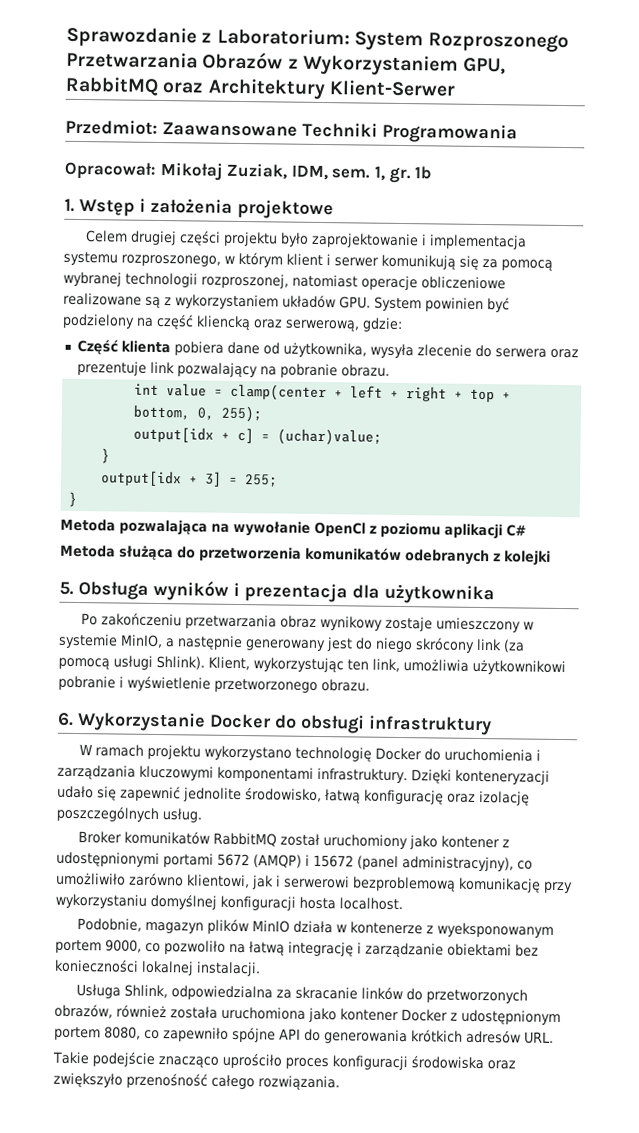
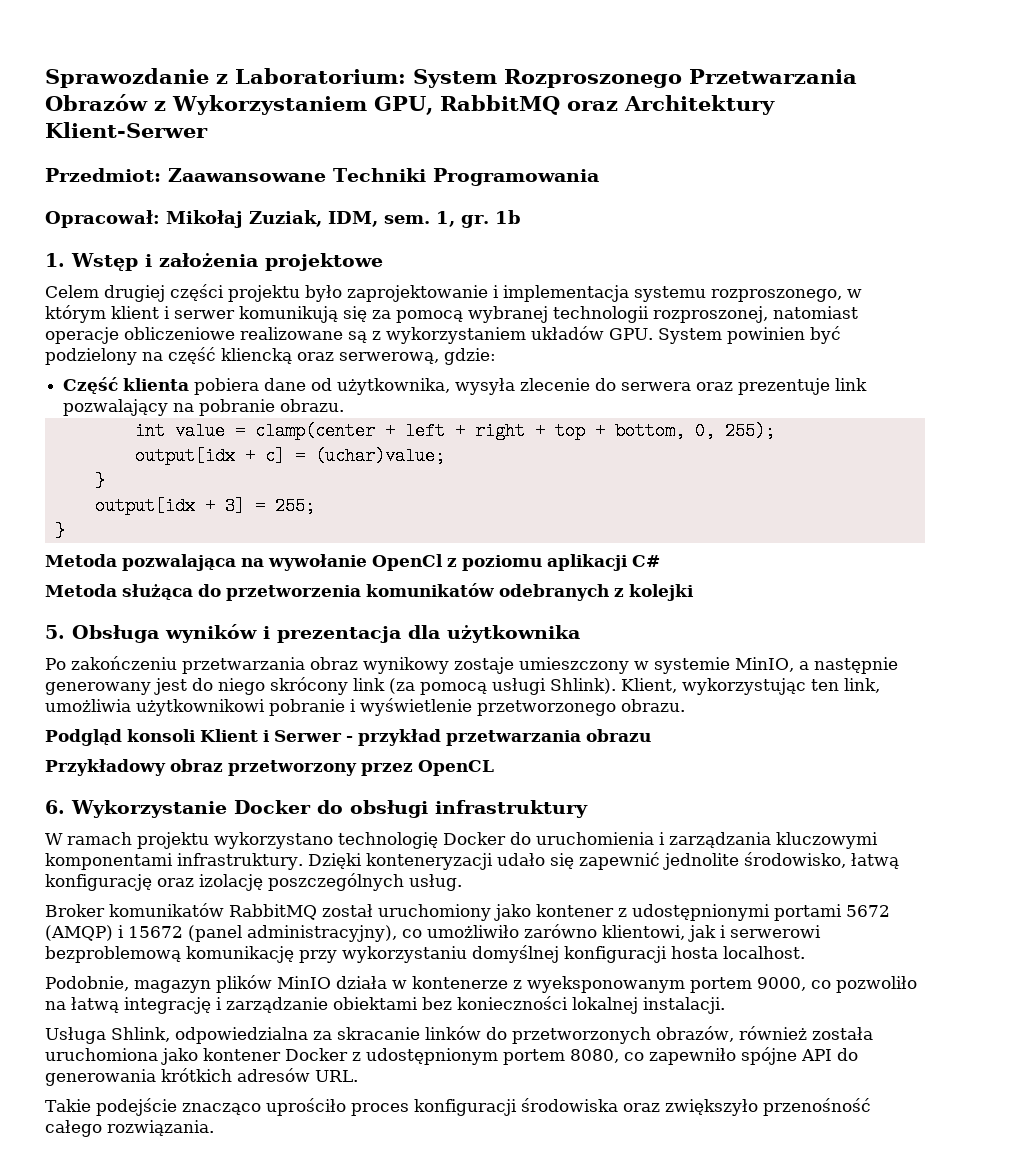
+ Podgląd konsoli Klient i Serwer - przykład przetwarzania obrazu
+ Przykładowy obraz przetworzony przez OpenCL

